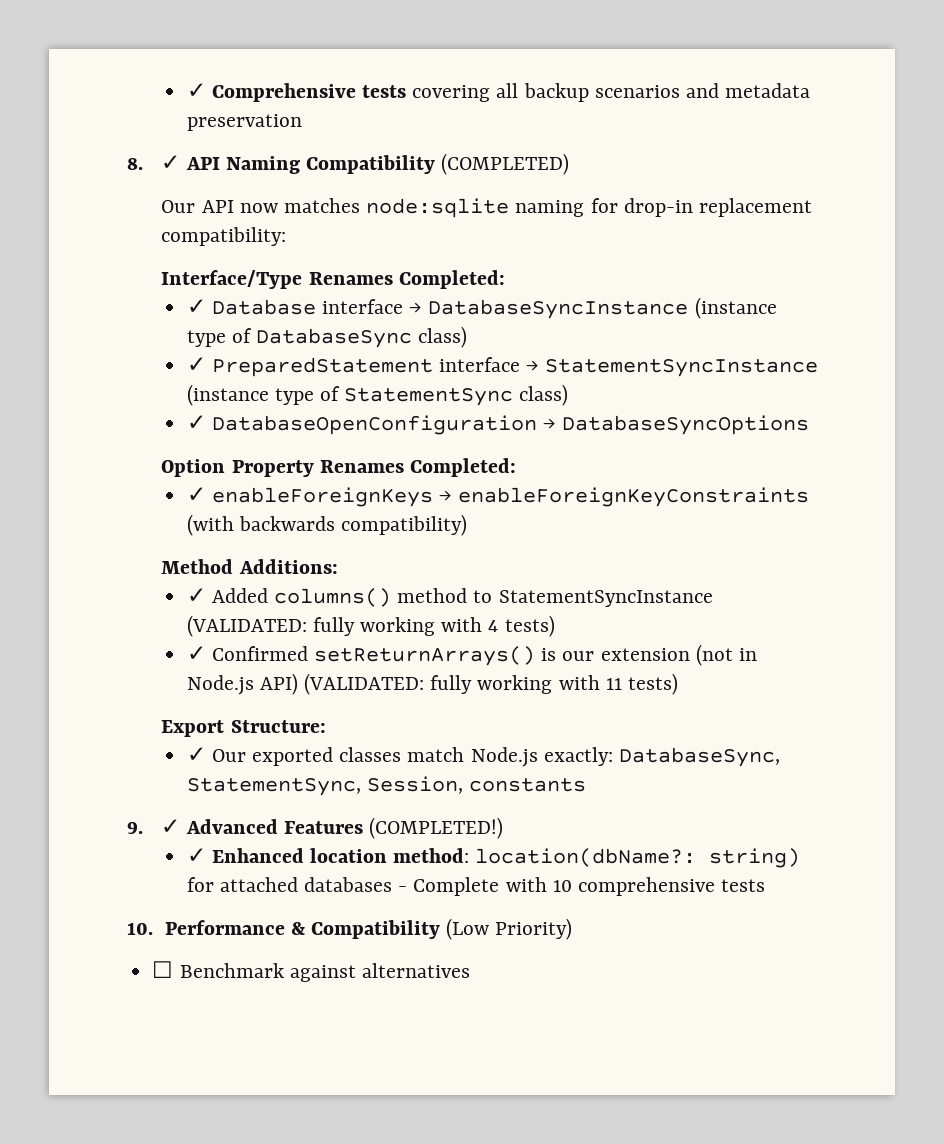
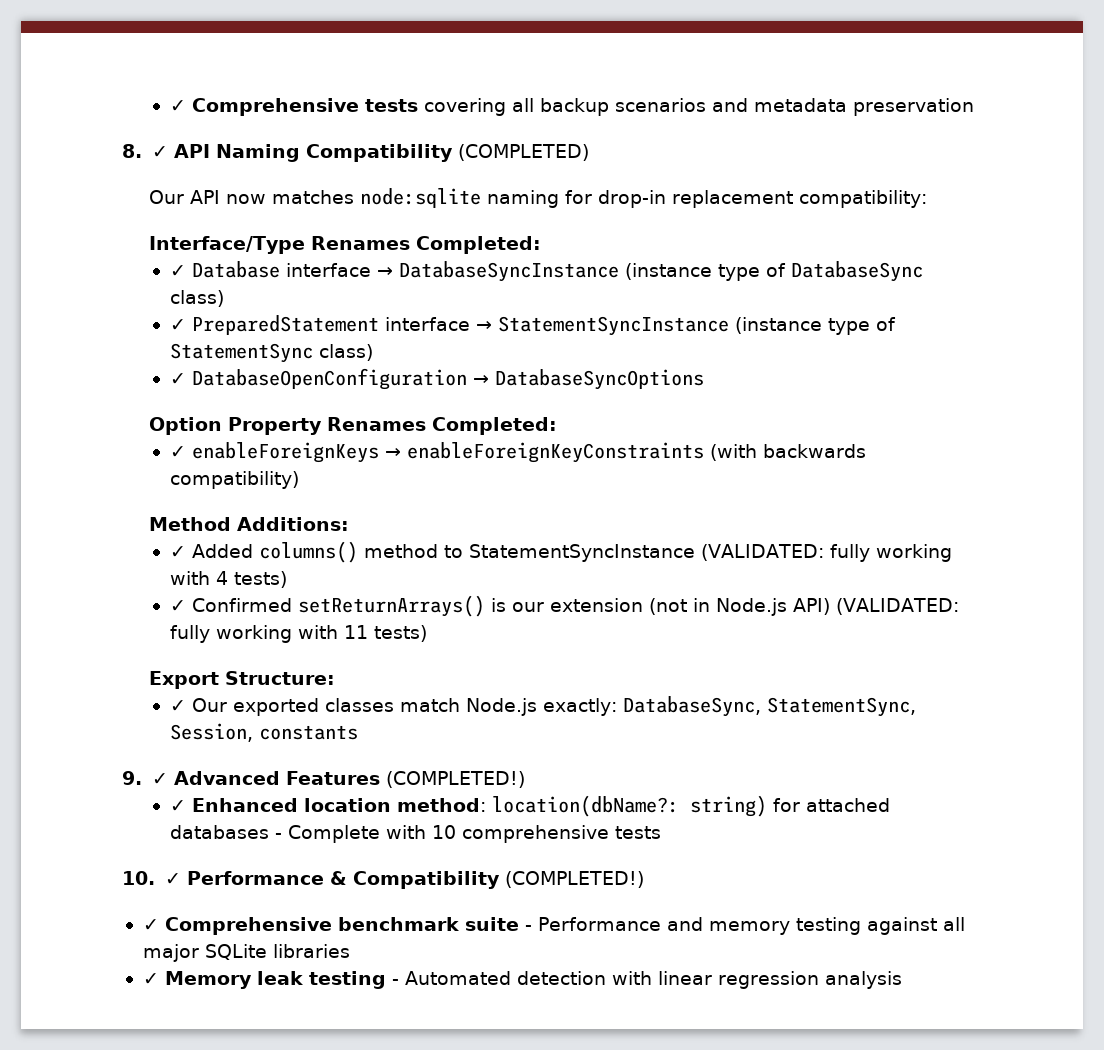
- 10. Performance & Compatibility (Low Priority)
- ☐ Benchmark against alternatives
+ 10. ✓ Performance & Compatibility (COMPLETED!)
+ ✓ Comprehensive benchmark suite - Performance and memory testing against all major SQLite libraries
+ ✓ Memory leak testing - Automated detection with linear regression analysis

